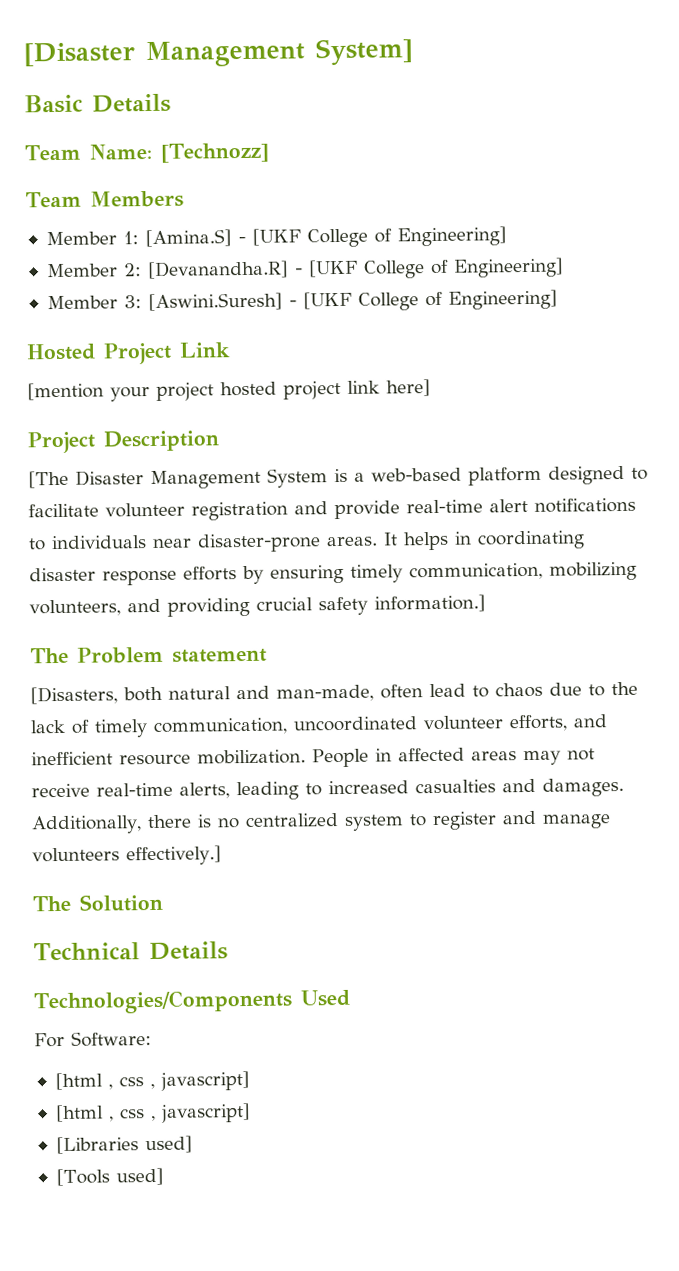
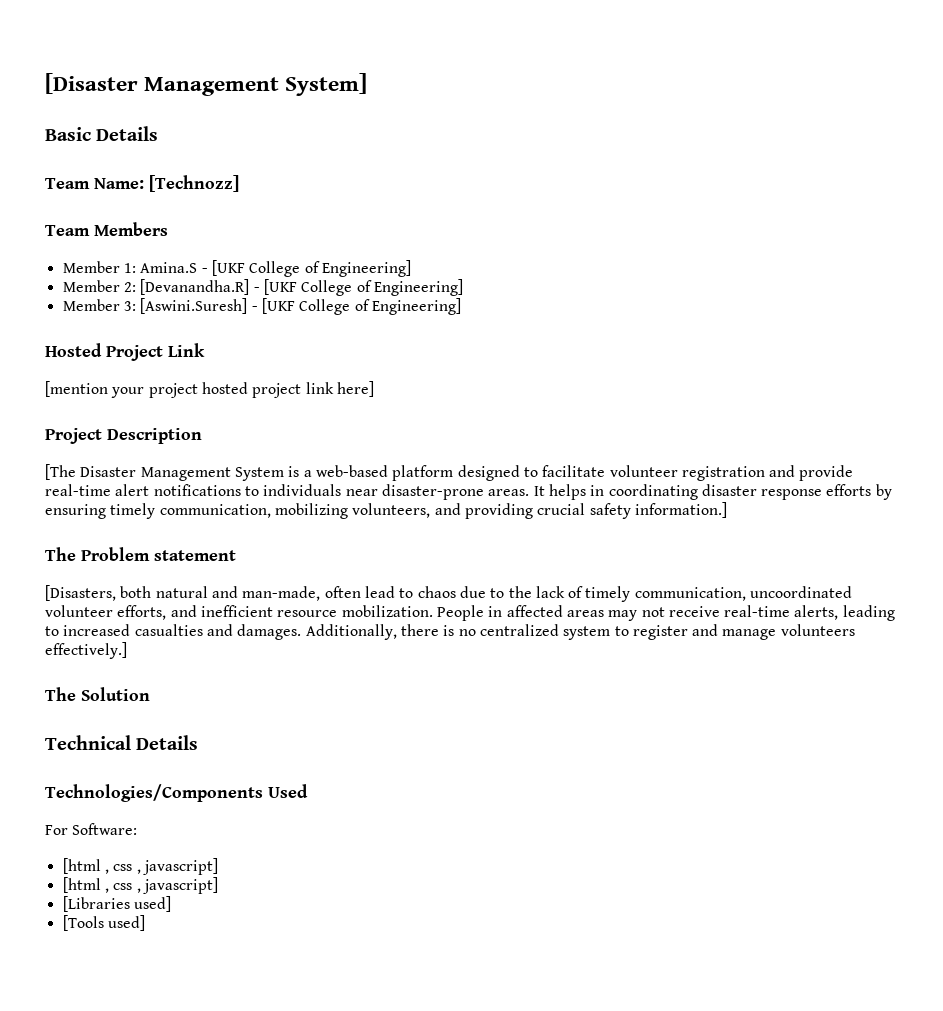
- Member 1: [Amina.S] - [UKF College of Engineering]
+ Member 1: Amina.S - [UKF College of Engineering]

